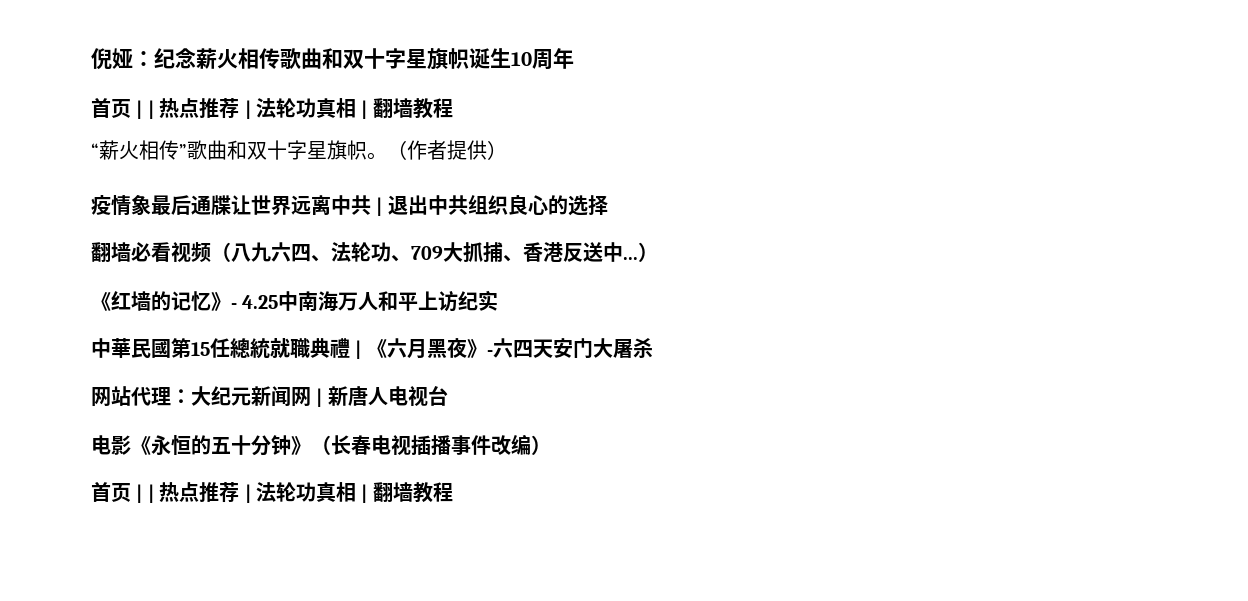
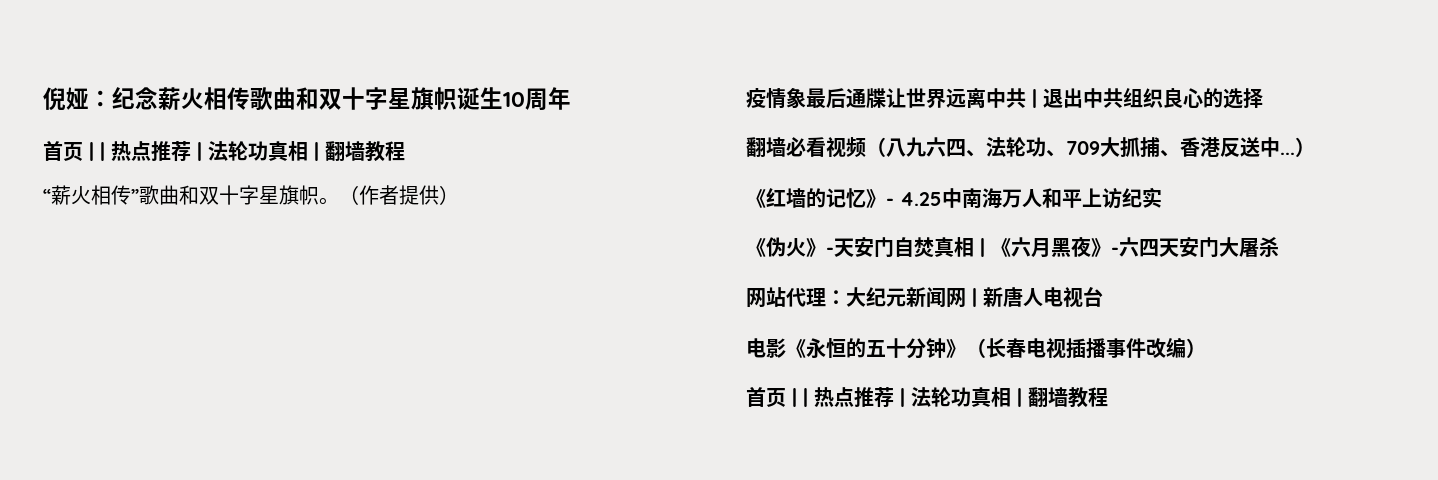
- 中華民國第15任總統就職典禮 | 《六月黑夜》-六四天安门大屠杀
+ 《伪火》-天安门自焚真相 | 《六月黑夜》-六四天安门大屠杀

